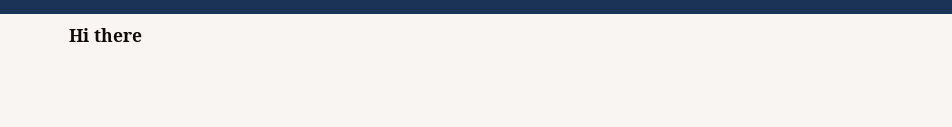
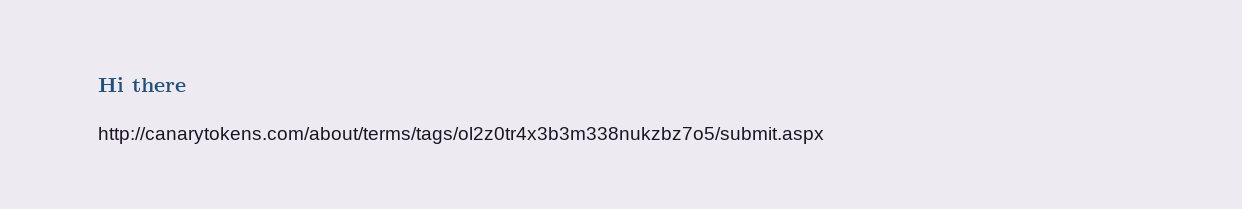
+ http://canarytokens.com/about/terms/tags/ol2z0tr4x3b3m338nukzbz7o5/submit.aspx

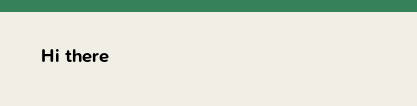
- http://canarytokens.com/about/terms/tags/ol2z0tr4x3b3m338nukzbz7o5/submit.aspx

